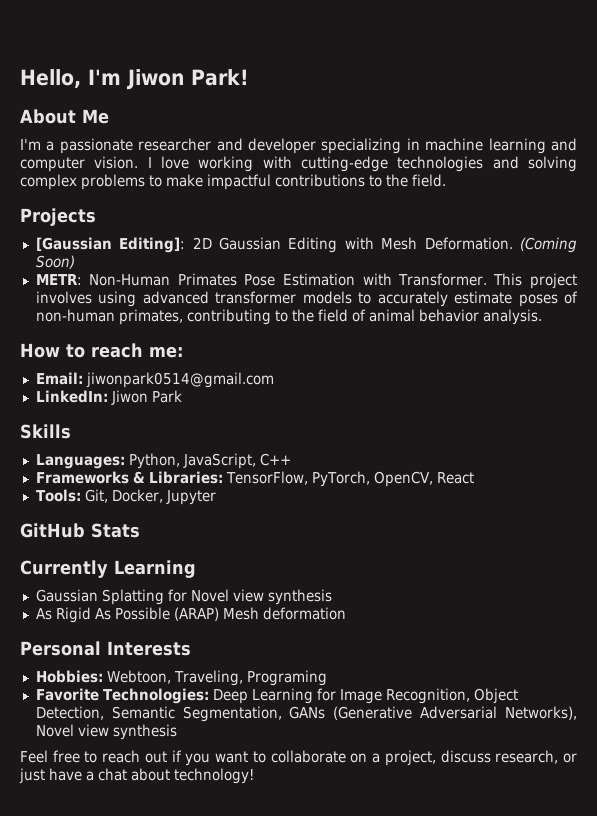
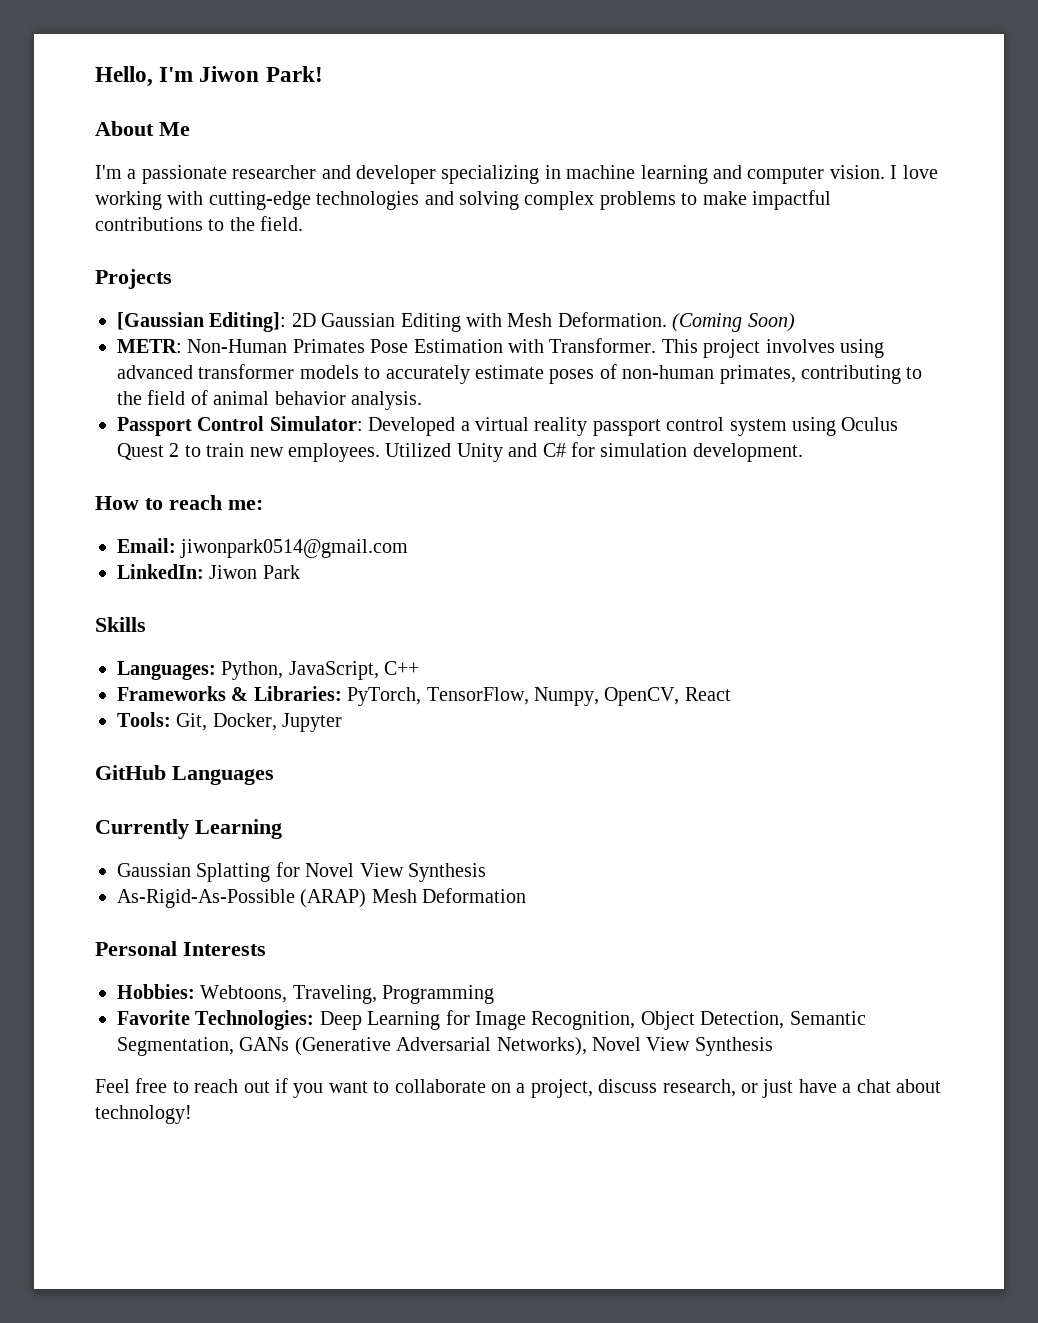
+ Passport Control Simulator: Developed a virtual reality passport control system using Oculus Quest 2 to train new employees. Utilized Unity and C# for simulation development.
- Frameworks & Libraries: TensorFlow, PyTorch, OpenCV, React
+ Frameworks & Libraries: PyTorch, TensorFlow, Numpy, OpenCV, React
- GitHub Stats
+ GitHub Languages
- Gaussian Splatting for Novel view synthesis
- As Rigid As Possible (ARAP) Mesh deformation
+ Gaussian Splatting for Novel View Synthesis
+ As-Rigid-As-Possible (ARAP) Mesh Deformation
- Hobbies: Webtoon, Traveling, Programing
+ Hobbies: Webtoons, Traveling, Programming
- Favorite Technologies: Deep Learning for Image Recognition, Object Detection, Semantic Segmentation, GANs (Generative Adversarial Networks), Novel view synthesis
+ Favorite Technologies: Deep Learning for Image Recognition, Object Detection, Semantic Segmentation, GANs (Generative Adversarial Networks), Novel View Synthesis

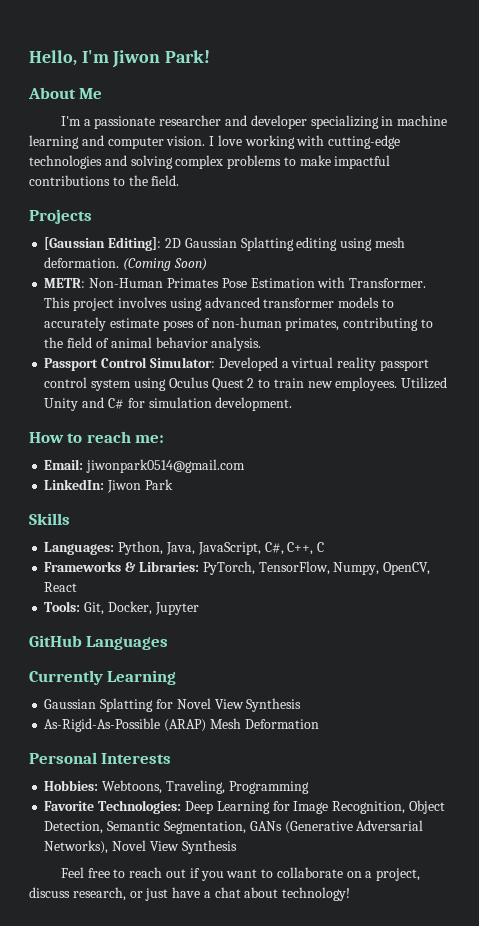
- [Gaussian Editing]: 2D Gaussian Editing with Mesh Deformation.
+ [Gaussian Editing]: 2D Gaussian Splatting editing using mesh deformation.
- Languages: Python, JavaScript, C++
+ Languages: Python, Java, JavaScript, C#, C++, C

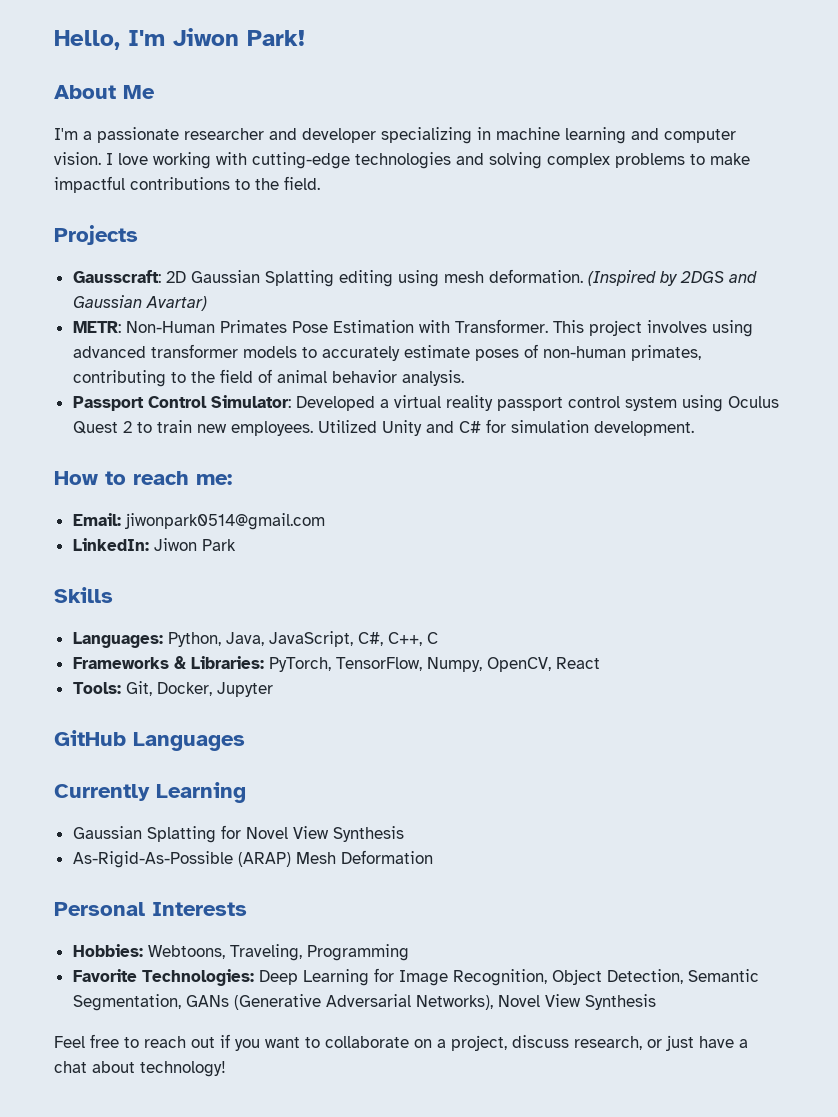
- [Gaussian Editing]: 2D Gaussian Splatting editing using mesh deformation.
+ Gausscraft: 2D Gaussian Splatting editing using mesh deformation.
- (Coming Soon)
+ (Inspired by 2DGS and Gaussian Avartar)

